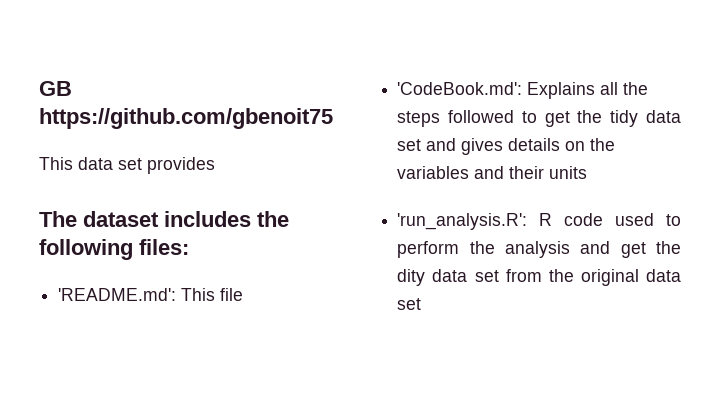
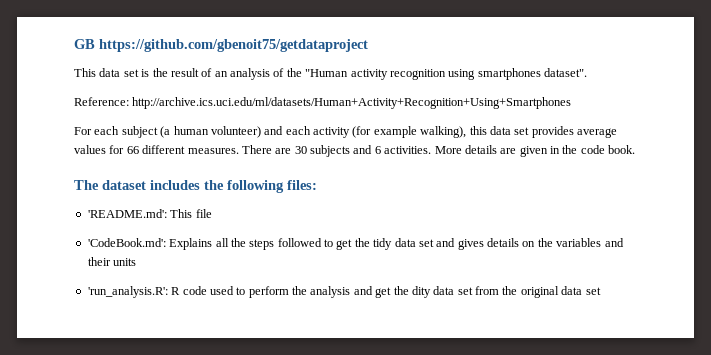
- GB https://github.com/gbenoit75
+ GB https://github.com/gbenoit75/getdataproject
- This data set provides
+ This data set is the result of an analysis of the "Human activity recognition using smartphones dataset".
+ Reference: http://archive.ics.uci.edu/ml/datasets/Human+Activity+Recognition+Using+Smartphones
+ For each subject (a human volunteer) and each activity (for example walking), this data set provides average values for 66 different measures. There are 30 subjects and 6 activities. More details are given in the code book.

